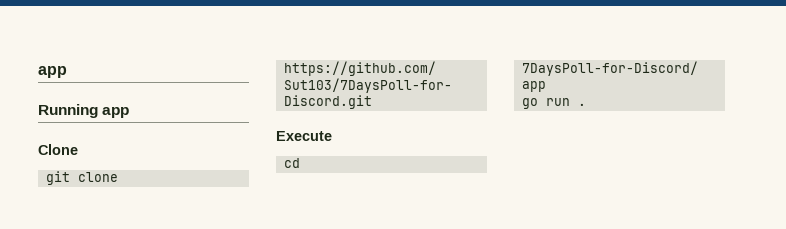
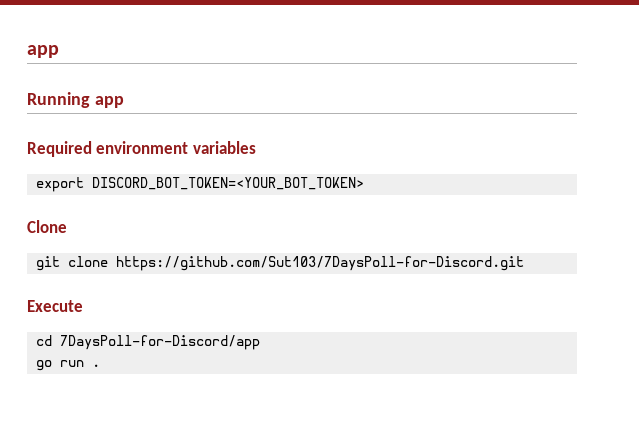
+ Required environment variables
+ export DISCORD_BOT_TOKEN=<YOUR_BOT_TOKEN>

